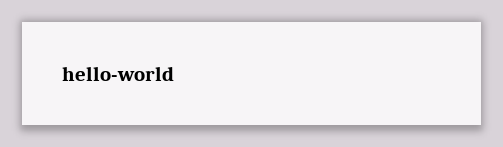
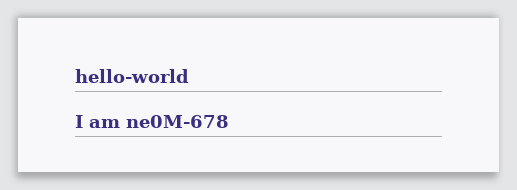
+ I am ne0M-678

